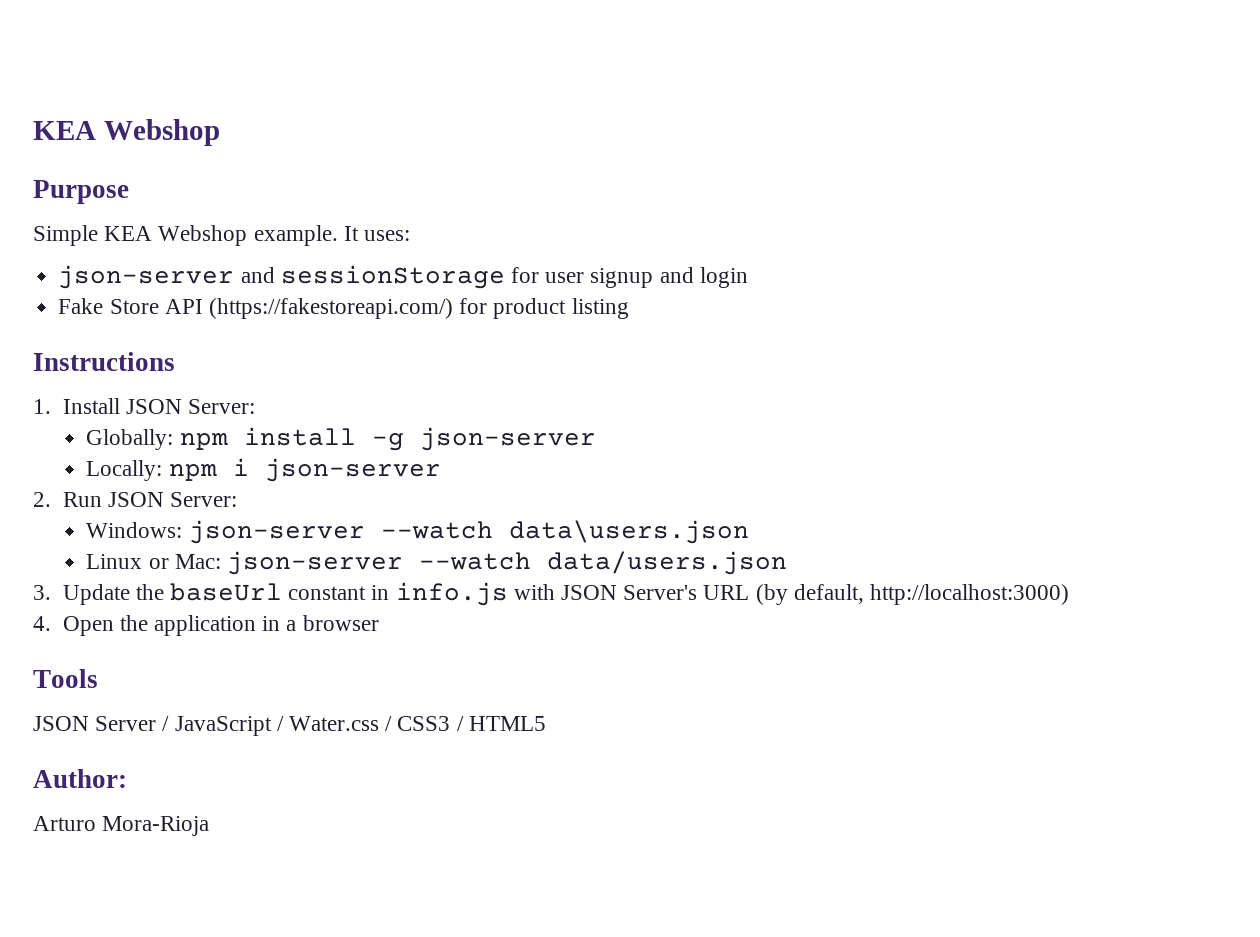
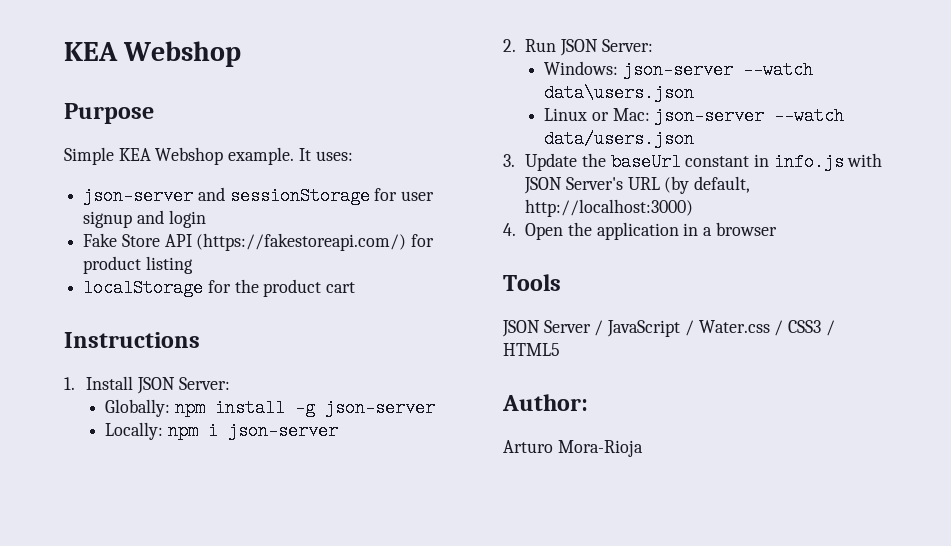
+ localStorage for the product cart

